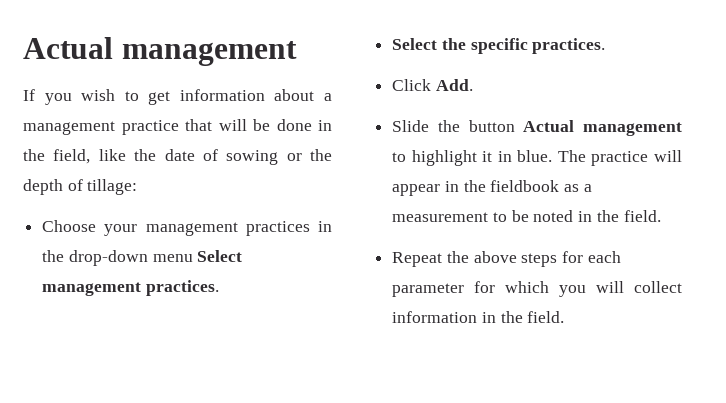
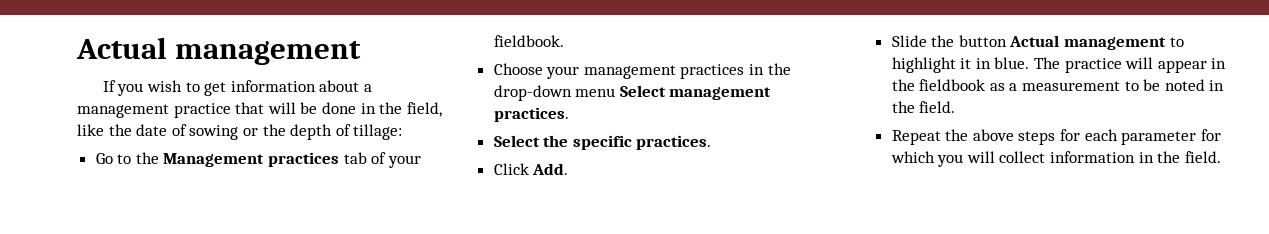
+ Go to the Management practices tab of your fieldbook.

